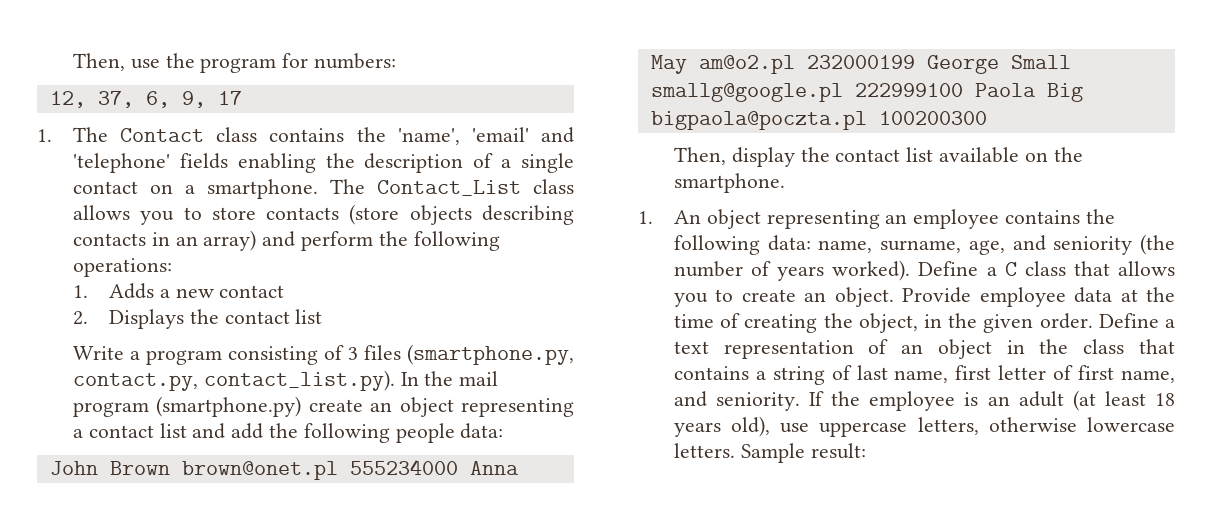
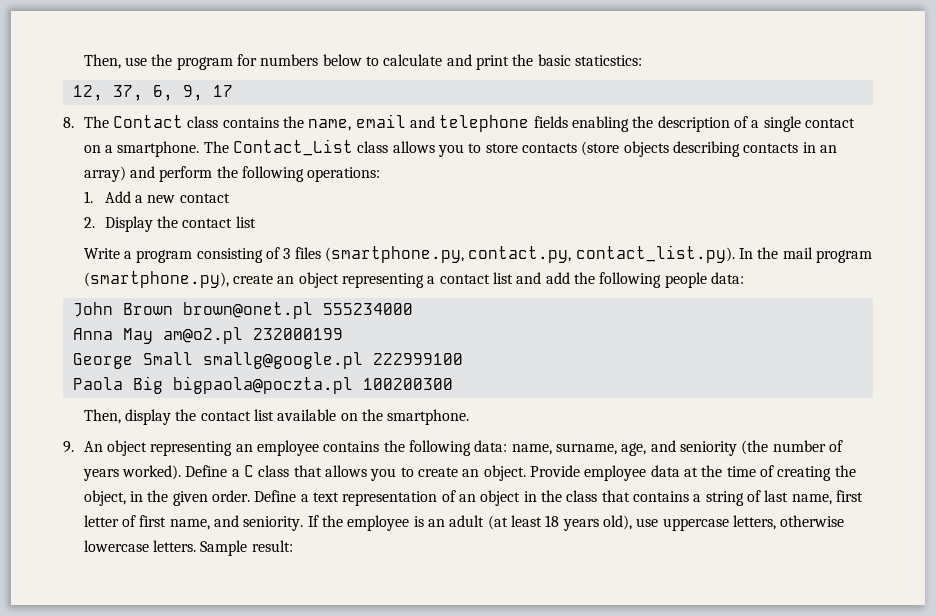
- Then, use the program for numbers:
+ Then, use the program for numbers below to calculate and print the basic staticstics:
- 1. The Contact class contains the 'name', 'email' and 'telephone' fields enabling the description of a single contact on a smartphone.
+ 8. The Contact class contains the name, email and telephone fields enabling the description of a single contact on a smartphone.
- 1. Adds a new contact
+ 1. Add a new contact
- 2. Displays the contact list
+ 2. Display the contact list
- Write a program consisting of 3 files (smartphone.py, contact.py, contact_list.py). In the mail program (smartphone.py) create an object representing a contact list and add the following people data:
+ Write a program consisting of 3 files (smartphone.py, contact.py, contact_list.py). In the mail program (smartphone.py), create an object representing a contact list and add the following people data:
- John Brown brown@onet.pl 555234000 Anna May am@o2.pl 232000199 George Small smallg@google.pl 222999100 Paola Big bigpaola@poczta.pl 100200300
+ John Brown brown@onet.pl 555234000
+ Anna May am@o2.pl 232000199
+ George Small smallg@google.pl 222999100
+ Paola Big bigpaola@poczta.pl 100200300
- 1. An object representing an employee contains the following data: name, surname, age, and seniority (the number of years worked).
+ 9. An object representing an employee contains the following data: name, surname, age, and seniority (the number of years worked).

